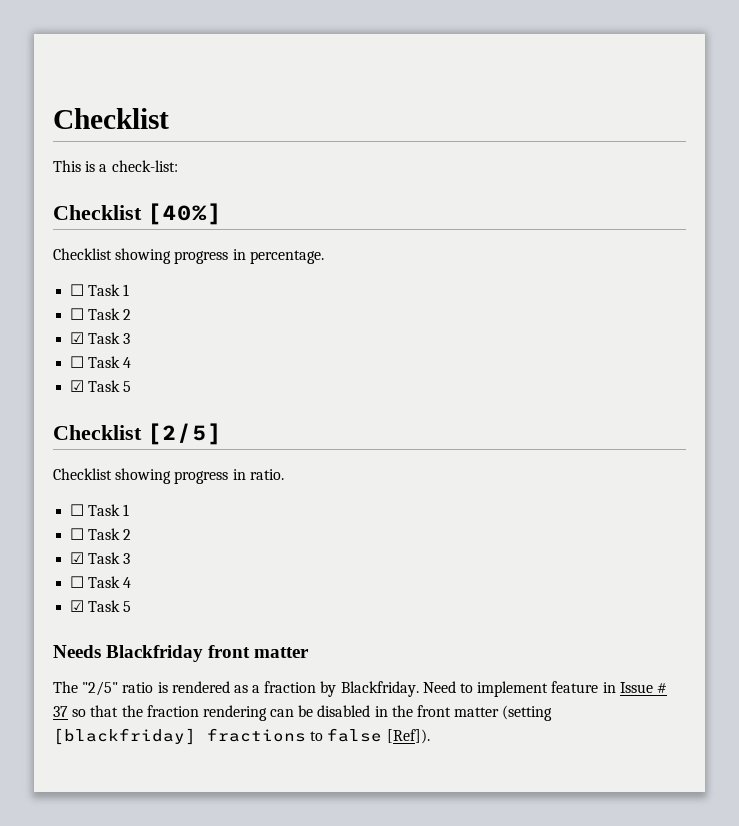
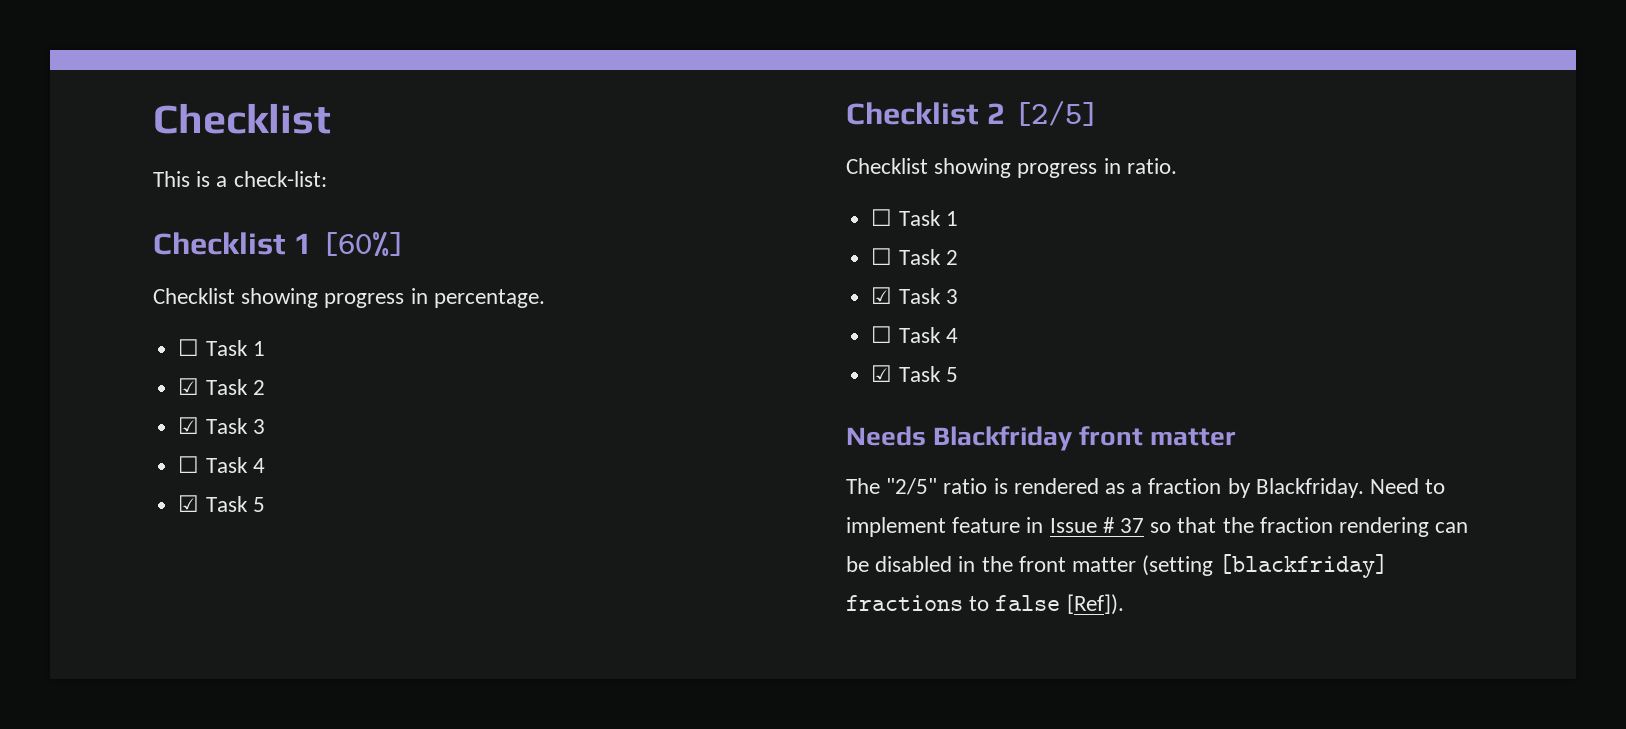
- Checklist [40%]
+ Checklist 1 [60%]
  Checklist showing progress in percentage.
  ☐ Task 1
- ☐ Task 2
+ ☑ Task 2
- Checklist [2/5]
+ Checklist 2 [2/5]

